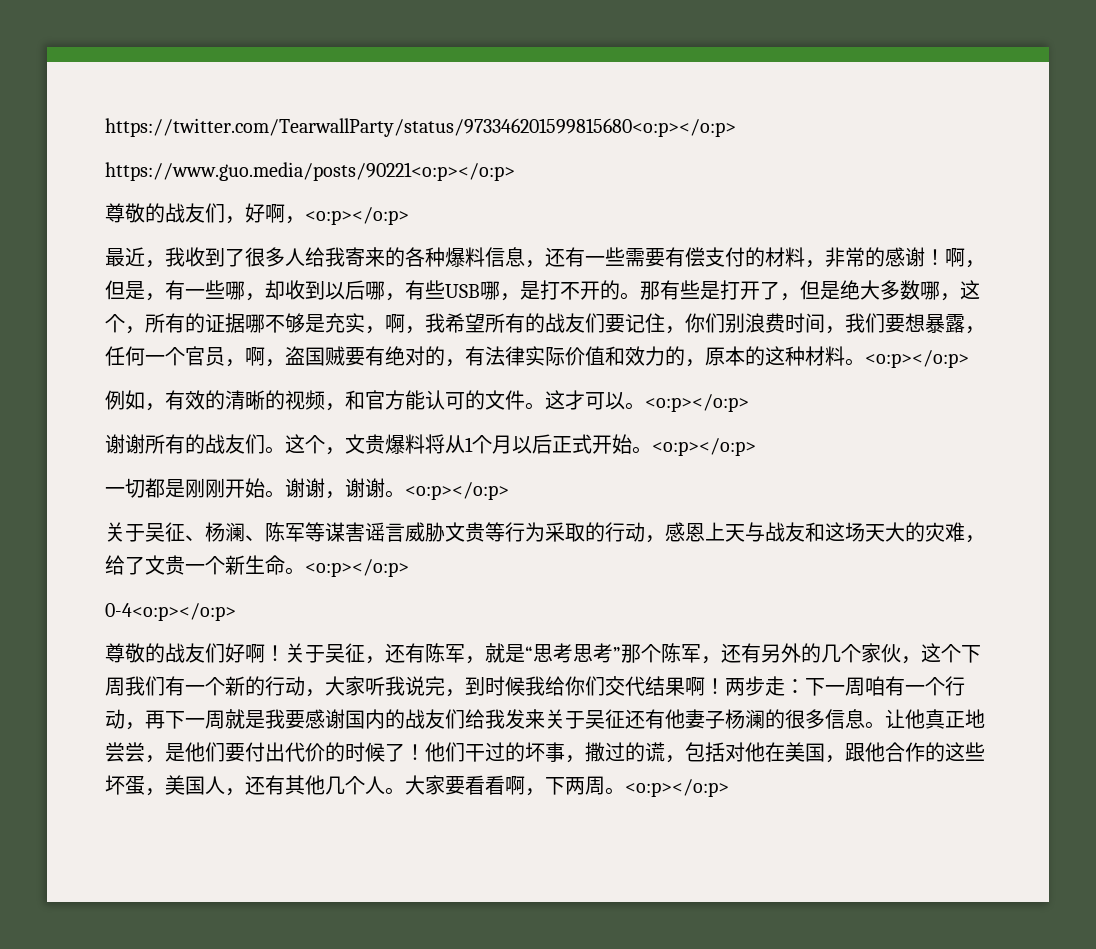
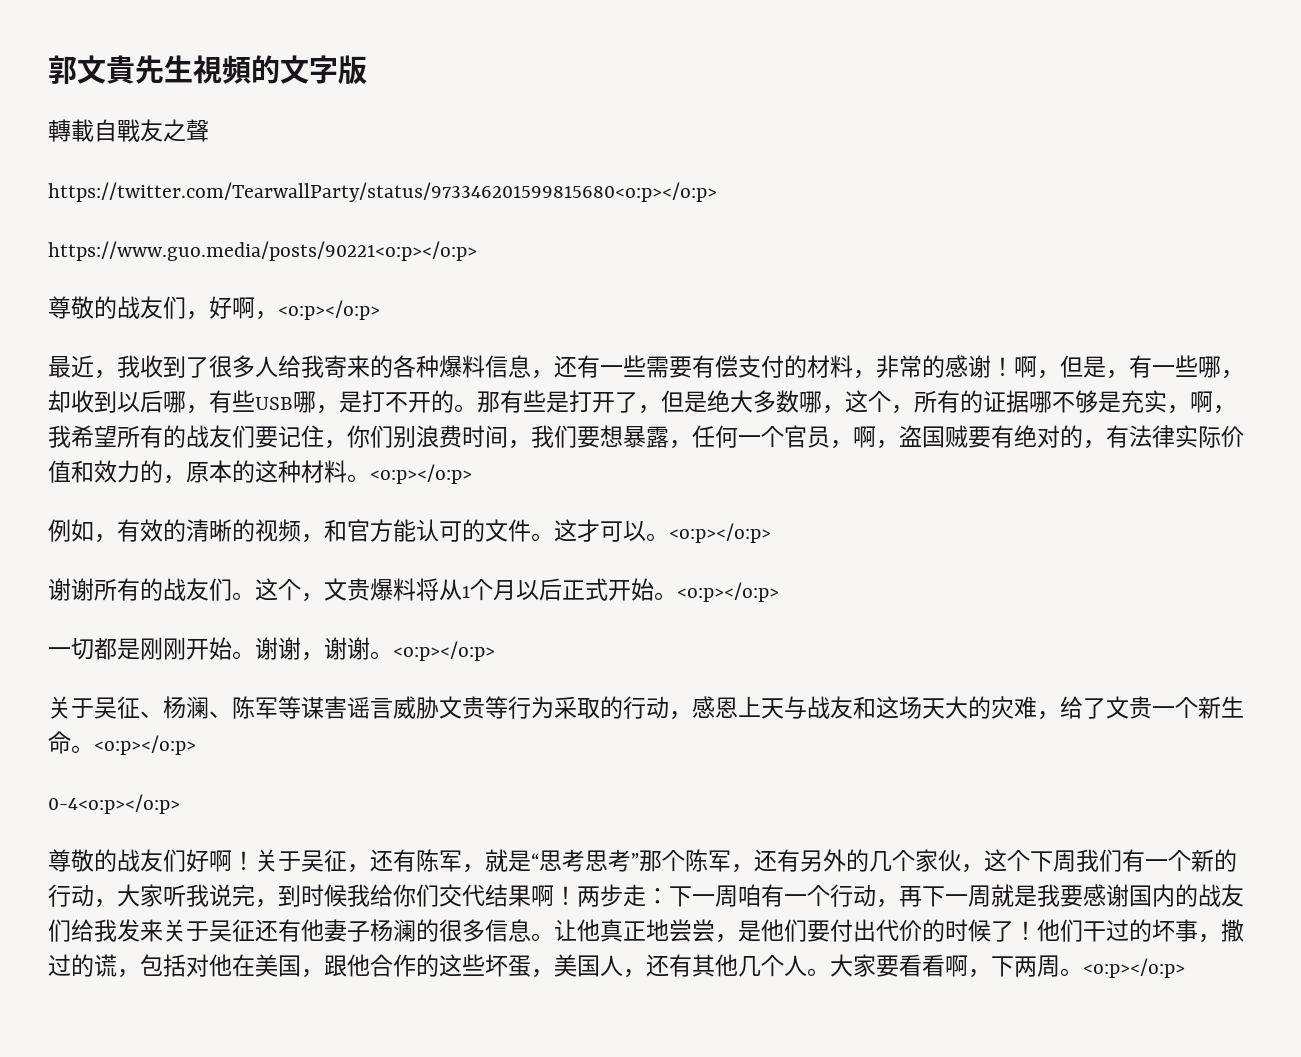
+ 郭文貴先生視頻的文字版
+ 轉載自戰友之聲

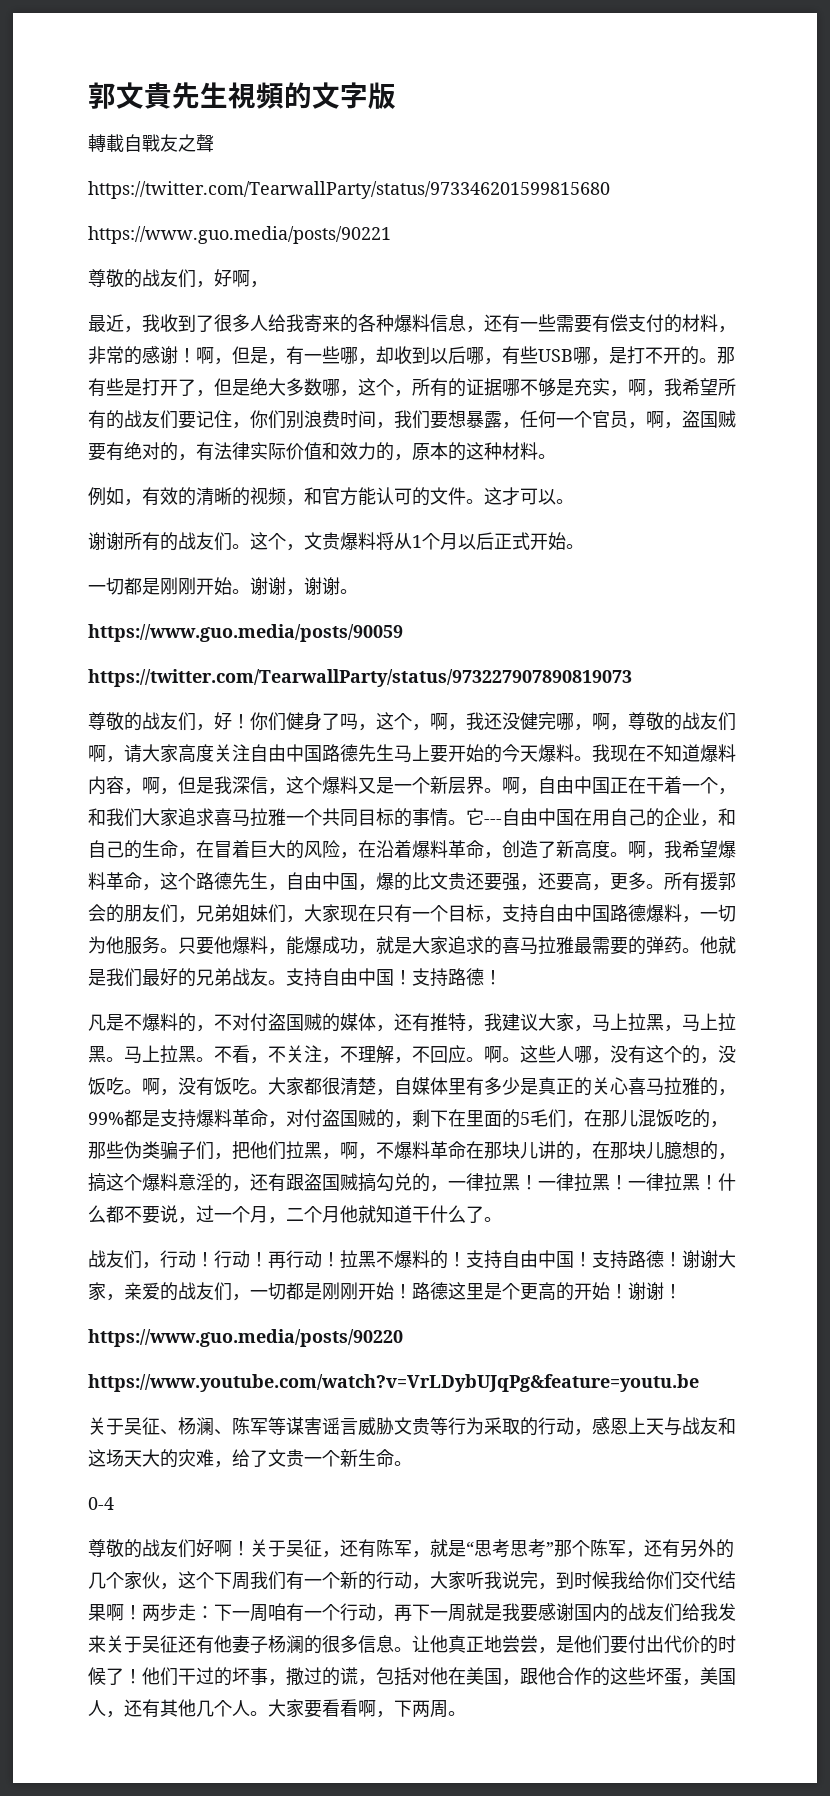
- https://twitter.com/TearwallParty/status/973346201599815680<o:p></o:p>
- https://www.guo.media/posts/90221<o:p></o:p>
+ https://twitter.com/TearwallParty/status/973346201599815680
+ https://www.guo.media/posts/90221
- 尊敬的战友们，好啊，<o:p></o:p>
+ 尊敬的战友们，好啊，
- 那有些是打开了，但是绝大多数哪，这个，所有的证据哪不够是充实，啊，我希望所有的战友们要记住，你们别浪费时间，我们要想暴露，任何一个官员，啊，盗国贼要有绝对的，有法律实际价值和效力的，原本的这种材料。<o:p></o:p>
+ 那有些是打开了，但是绝大多数哪，这个，所有的证据哪不够是充实，啊，我希望所有的战友们要记住，你们别浪费时间，我们要想暴露，任何一个官员，啊，盗国贼要有绝对的，有法律实际价值和效力的，原本的这种材料。
- 这才可以。<o:p></o:p>
+ 这才可以。
- 这个，文贵爆料将从1个月以后正式开始。<o:p></o:p>
+ 这个，文贵爆料将从1个月以后正式开始。
- 谢谢，谢谢。<o:p></o:p>
+ 谢谢，谢谢。
+ https://www.guo.media/posts/90059
+ https://twitter.com/TearwallParty/status/973227907890819073
+ 尊敬的战友们，好！你们健身了吗，这个，啊，我还没健完哪，啊，尊敬的战友们啊，请大家高度关注自由中国路德先生马上要开始的今天爆料。我现在不知道爆料内容，啊，但是我深信，这个爆料又是一个新层界。啊，自由中国正在干着一个，和我们大家追求喜马拉雅一个共同目标的事情。它---自由中国在用自己的企业，和自己的生命，在冒着巨大的风险，在沿着爆料革命，创造了新高度。啊，我希望爆料革命，这个路德先生，自由中国，爆的比文贵还要强，还要高，更多。所有援郭会的朋友们，兄弟姐妹们，大家现在只有一个目标，支持自由中国路德爆料，一切为他服务。只要他爆料，能爆成功，就是大家追求的喜马拉雅最需要的弹药。他就是我们最好的兄弟战友。支持自由中国！支持路德！
+ 凡是不爆料的，不对付盗国贼的媒体，还有推特，我建议大家，马上拉黑，马上拉黑。马上拉黑。不看，不关注，不理解，不回应。啊。这些人哪，没有这个的，没饭吃。啊，没有饭吃。大家都很清楚，自媒体里有多少是真正的关心喜马拉雅的，99%都是支持爆料革命，对付盗国贼的，剩下在里面的5毛们，在那儿混饭吃的，那些伪类骗子们，把他们拉黑，啊，不爆料革命在那块儿讲的，在那块儿臆想的，搞这个爆料意淫的，还有跟盗国贼搞勾兑的，一律拉黑！一律拉黑！一律拉黑！什么都不要说，过一个月，二个月他就知道干什么了。
+ 战友们，行动！行动！再行动！拉黑不爆料的！支持自由中国！支持路德！谢谢大家，亲爱的战友们，一切都是刚刚开始！路德这里是个更高的开始！谢谢！
+ https://www.guo.media/posts/90220
+ https://www.youtube.com/watch?v=VrLDybUJqPg&feature=youtu.be
- 关于吴征、杨澜、陈军等谋害谣言威胁文贵等行为采取的行动，感恩上天与战友和这场天大的灾难，给了文贵一个新生命。<o:p></o:p>
- 0-4<o:p></o:p>
+ 关于吴征、杨澜、陈军等谋害谣言威胁文贵等行为采取的行动，感恩上天与战友和这场天大的灾难，给了文贵一个新生命。
+ 0-4
- 大家要看看啊，下两周。<o:p></o:p>
+ 大家要看看啊，下两周。

